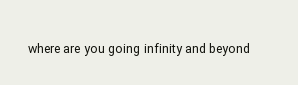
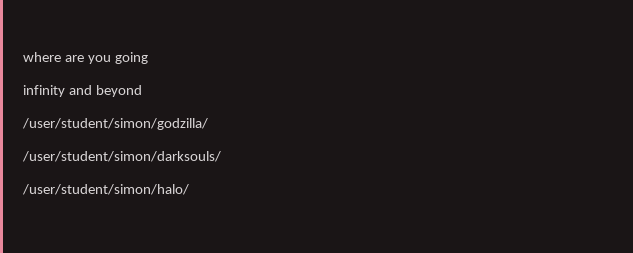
- where are you going infinity and beyond
+ where are you going
+ infinity and beyond
+ /user/student/simon/godzilla/
+ /user/student/simon/darksouls/
+ /user/student/simon/halo/

